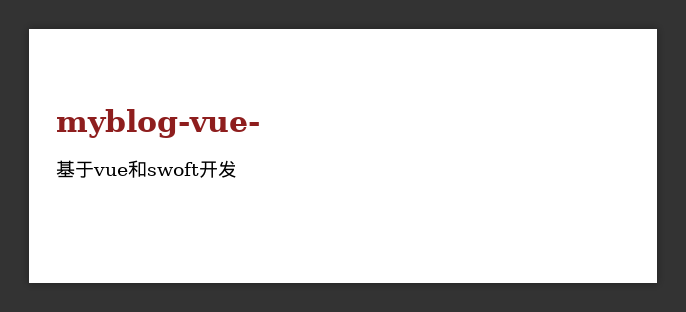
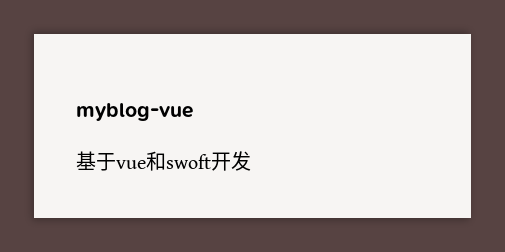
- myblog-vue-
+ myblog-vue

